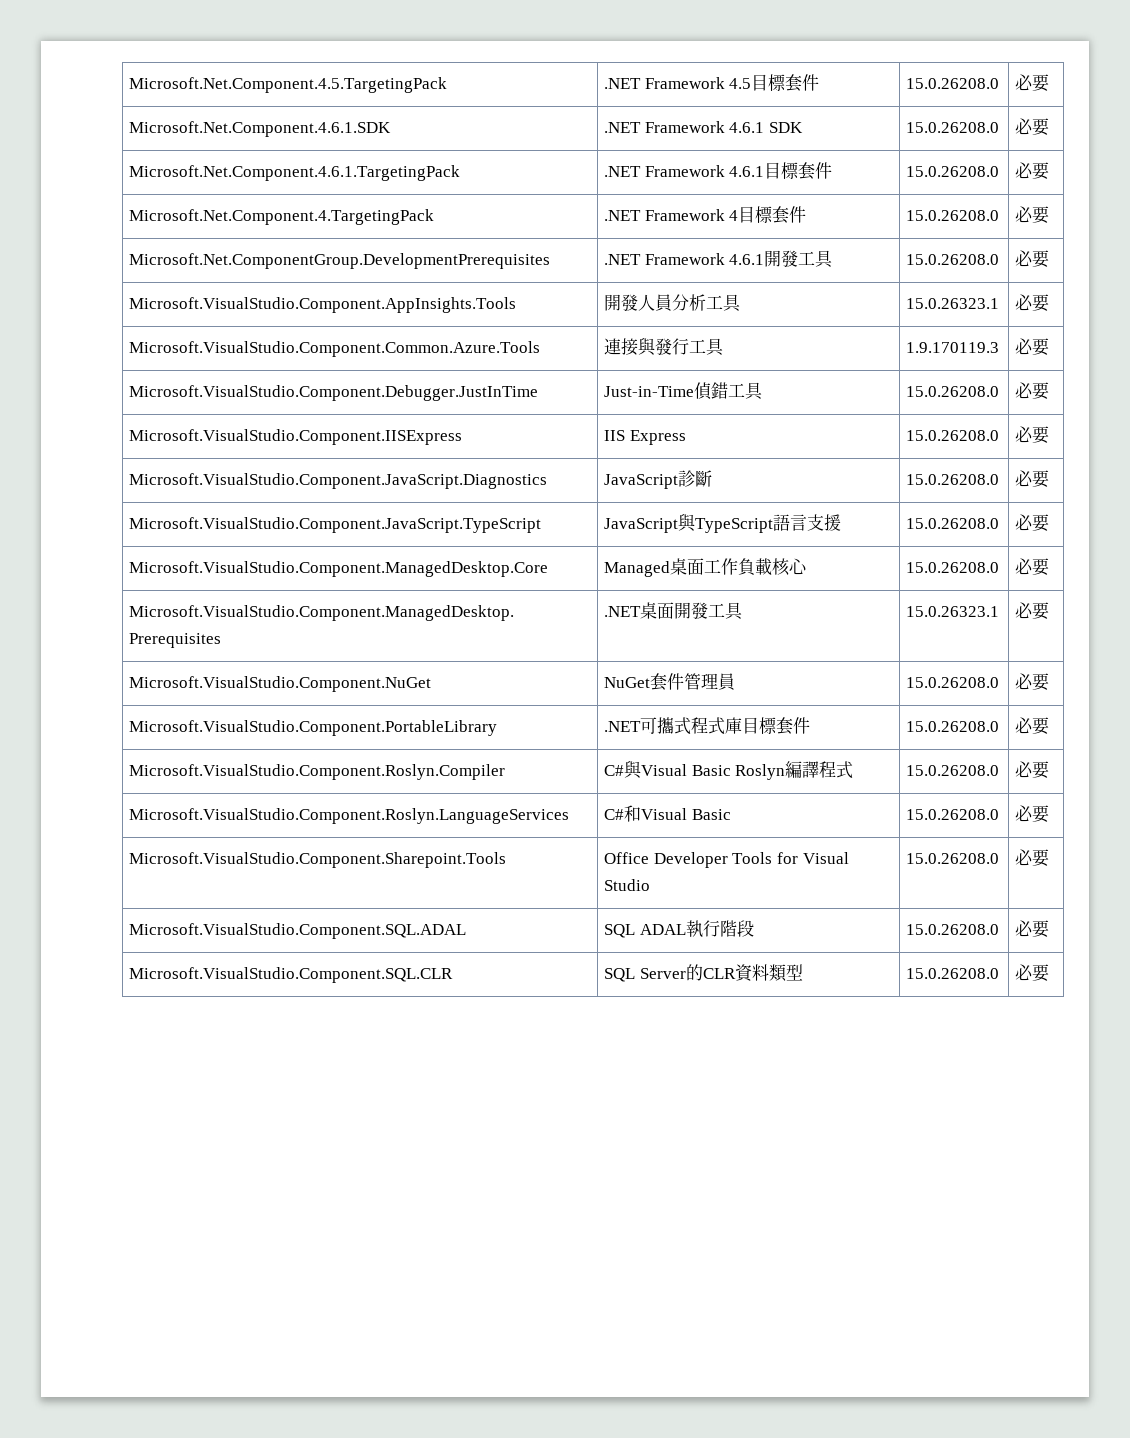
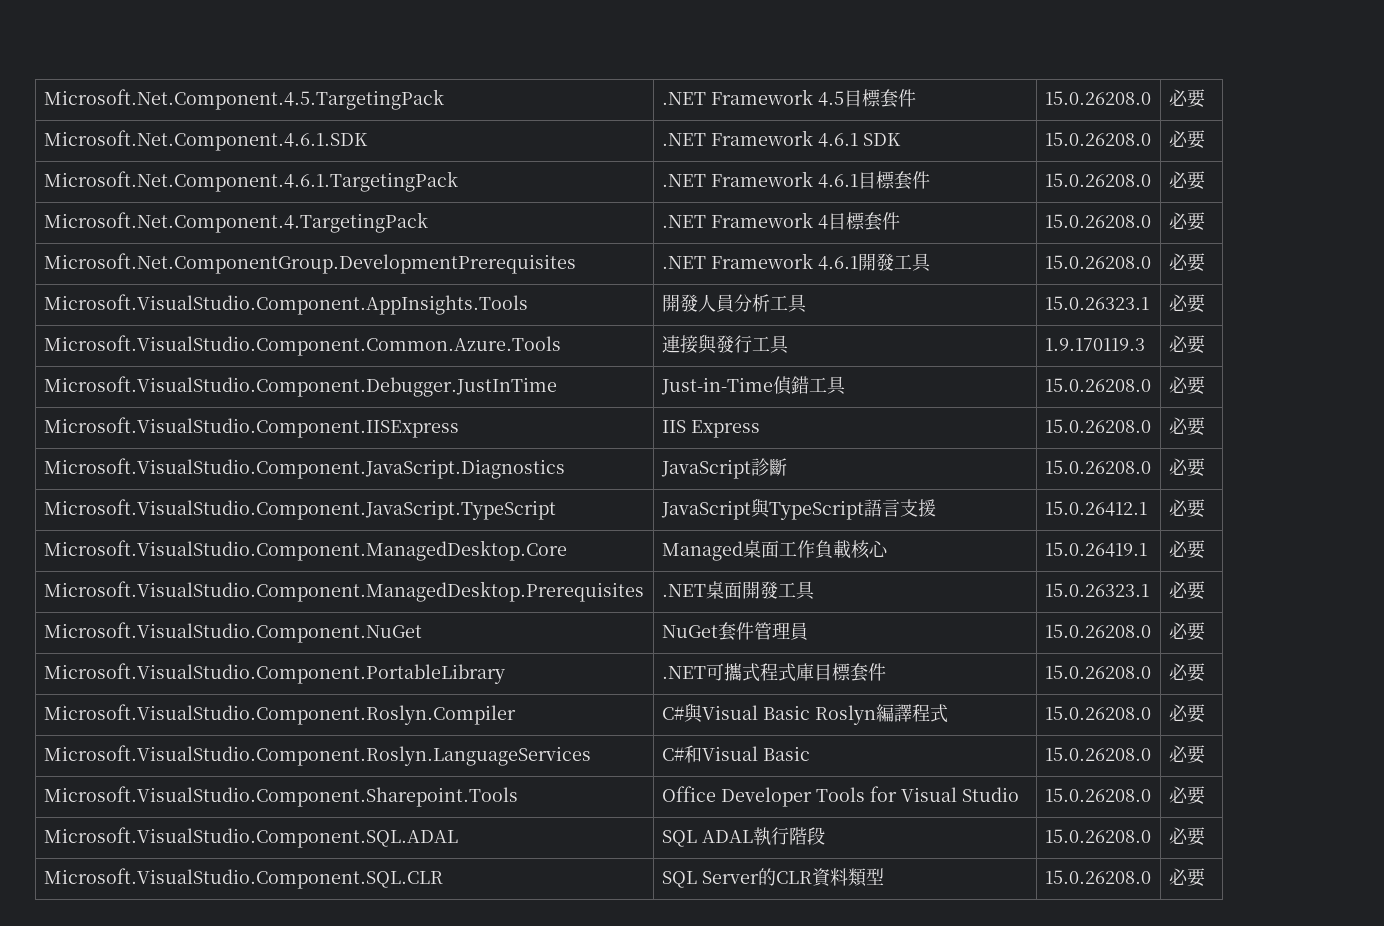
- Microsoft.VisualStudio.Component.JavaScript.TypeScript | JavaScript與TypeScript語言支援 | 15.0.26208.0 | 必要
+ Microsoft.VisualStudio.Component.JavaScript.TypeScript | JavaScript與TypeScript語言支援 | 15.0.26412.1 | 必要
- Microsoft.VisualStudio.Component.ManagedDesktop.Core | Managed桌面工作負載核心 | 15.0.26208.0 | 必要
+ Microsoft.VisualStudio.Component.ManagedDesktop.Core | Managed桌面工作負載核心 | 15.0.26419.1 | 必要

